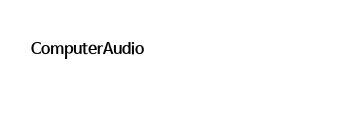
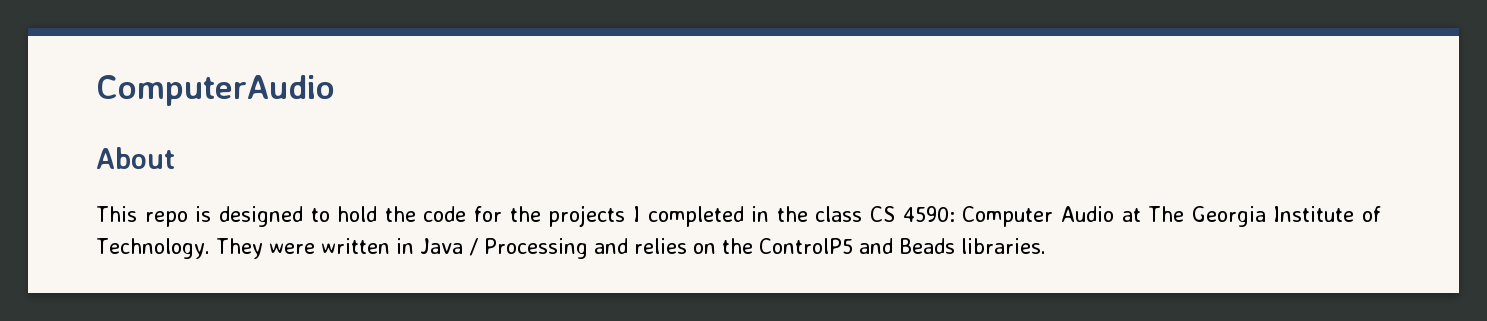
+ About
+ This repo is designed to hold the code for the projects I completed in the class CS 4590: Computer Audio at The Georgia Institute of Technology. They were written in Java / Processing and relies on the ControlP5 and Beads libraries.

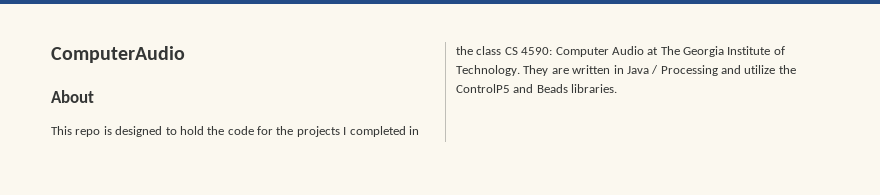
- They were written in Java / Processing and relies on the ControlP5 and Beads libraries.
+ They are written in Java / Processing and utilize the ControlP5 and Beads libraries.

